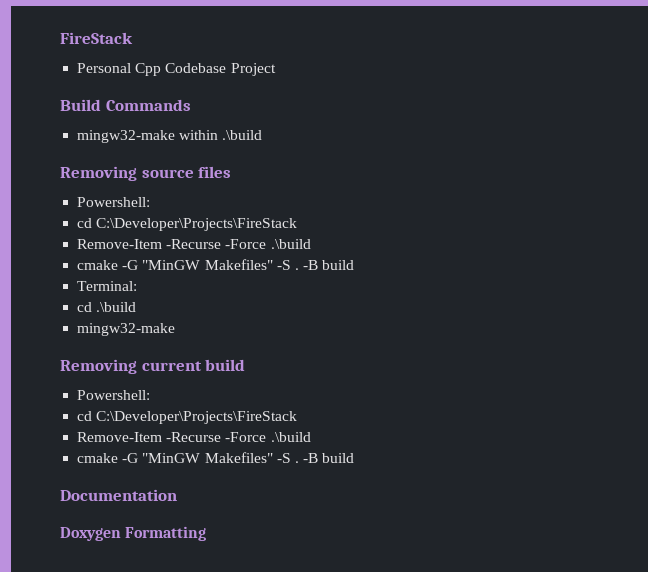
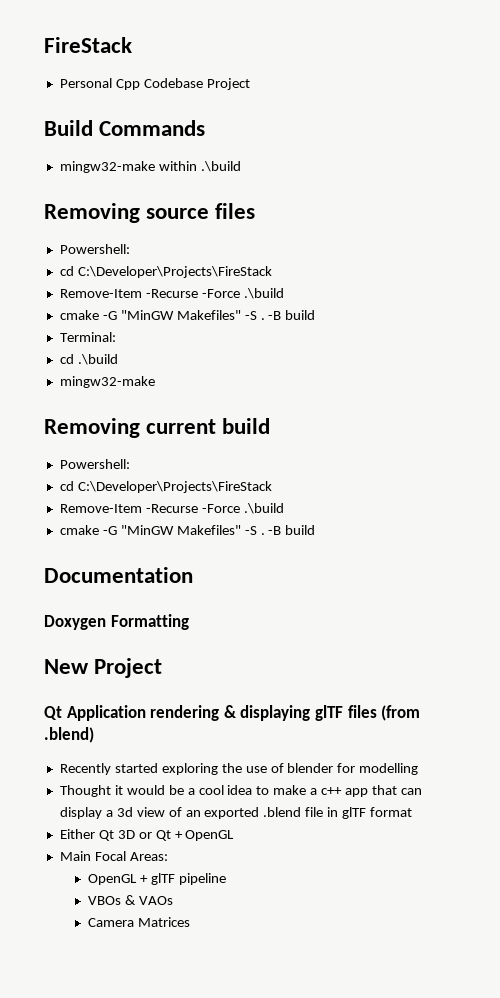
+ New Project
+ Qt Application rendering & displaying glTF files (from .blend)
+ Recently started exploring the use of blender for modelling
+ Thought it would be a cool idea to make a c++ app that can display a 3d view of an exported .blend file in glTF format
+ Either Qt 3D or Qt + OpenGL
+ Main Focal Areas:
+ OpenGL + glTF pipeline
+ VBOs & VAOs
+ Camera Matrices

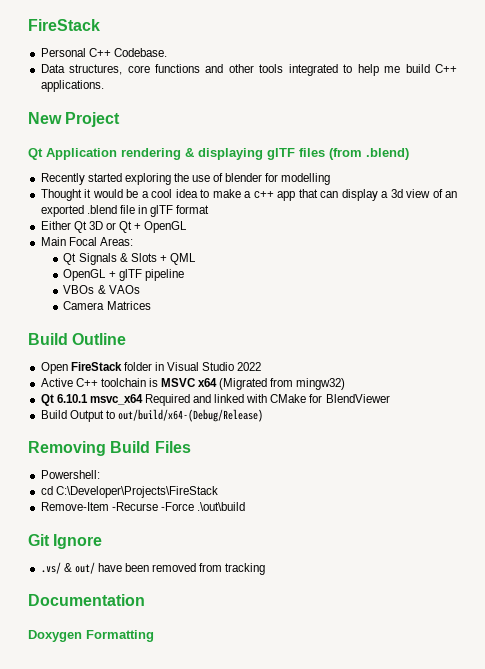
- Personal Cpp Codebase Project
- Build Commands
- mingw32-make within .\build
- Removing source files
- Powershell:
- cd C:\Developer\Projects\FireStack
- Remove-Item -Recurse -Force .\build
- cmake -G "MinGW Makefiles" -S . -B build
- Terminal:
- cd .\build
- mingw32-make
- Removing current build
- Powershell:
- cd C:\Developer\Projects\FireStack
- Remove-Item -Recurse -Force .\build
- cmake -G "MinGW Makefiles" -S . -B build
- Documentation
- Doxygen Formatting
+ Personal C++ Codebase.
+ Data structures, core functions and other tools integrated to help me build C++ applications.
+ Qt Signals & Slots + QML
+ Build Outline
+ Open FireStack folder in Visual Studio 2022
+ Active C++ toolchain is MSVC x64 (Migrated from mingw32)
+ Qt 6.10.1 msvc_x64 Required and linked with CMake for BlendViewer
+ Build Output to out/build/x64-(Debug/Release)
+ Removing Build Files
+ Powershell:
+ cd C:\Developer\Projects\FireStack
+ Remove-Item -Recurse -Force .\out\build
+ Git Ignore
+ .vs/ & out/ have been removed from tracking
+ Documentation
+ Doxygen Formatting

